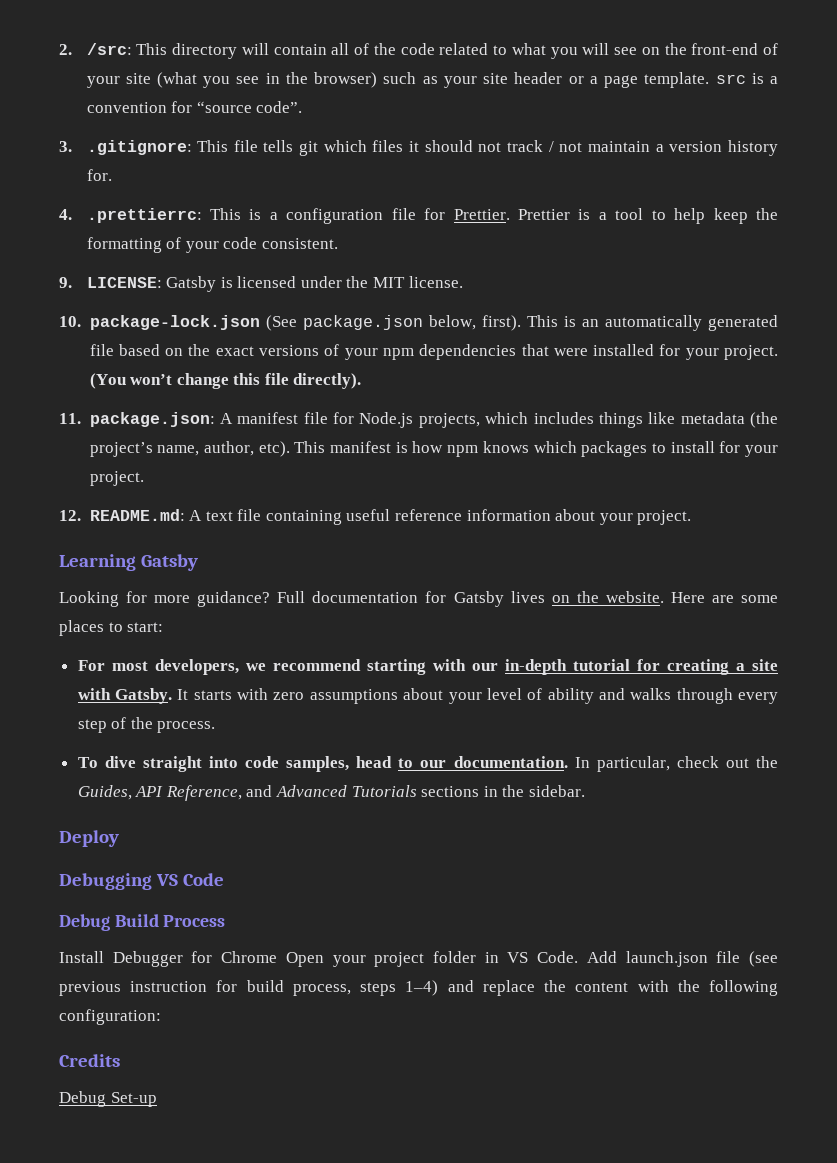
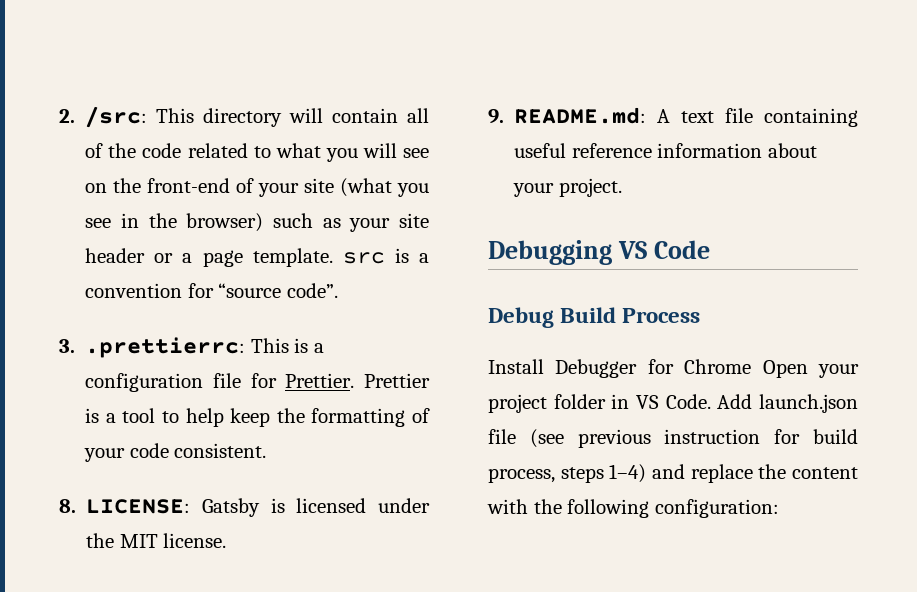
- 3. .gitignore: This file tells git which files it should not track / not maintain a version history for.
- 4. .prettierrc: This is a configuration file for Prettier.
+ 3. .prettierrc: This is a configuration file for Prettier.
- 9. LICENSE: Gatsby is licensed under the MIT license.
+ 8. LICENSE: Gatsby is licensed under the MIT license.
- 10. package-lock.json (See package.json below, first). This is an automatically generated file based on the exact versions of your npm dependencies that were installed for your project. (You won’t change this file directly).
- 11. package.json: A manifest file for Node.js projects, which includes things like metadata (the project’s name, author, etc). This manifest is how npm knows which packages to install for your project.
- 12. README.md: A text file containing useful reference information about your project.
+ 9. README.md: A text file containing useful reference information about your project.
- Learning Gatsby
- Looking for more guidance? Full documentation for Gatsby lives on the website. Here are some places to start:
- For most developers, we recommend starting with our in-depth tutorial for creating a site with Gatsby. It starts with zero assumptions about your level of ability and walks through every step of the process.
- To dive straight into code samples, head to our documentation. In particular, check out the Guides, API Reference, and Advanced Tutorials sections in the sidebar.
- Deploy
- Credits
- Debug Set-up

